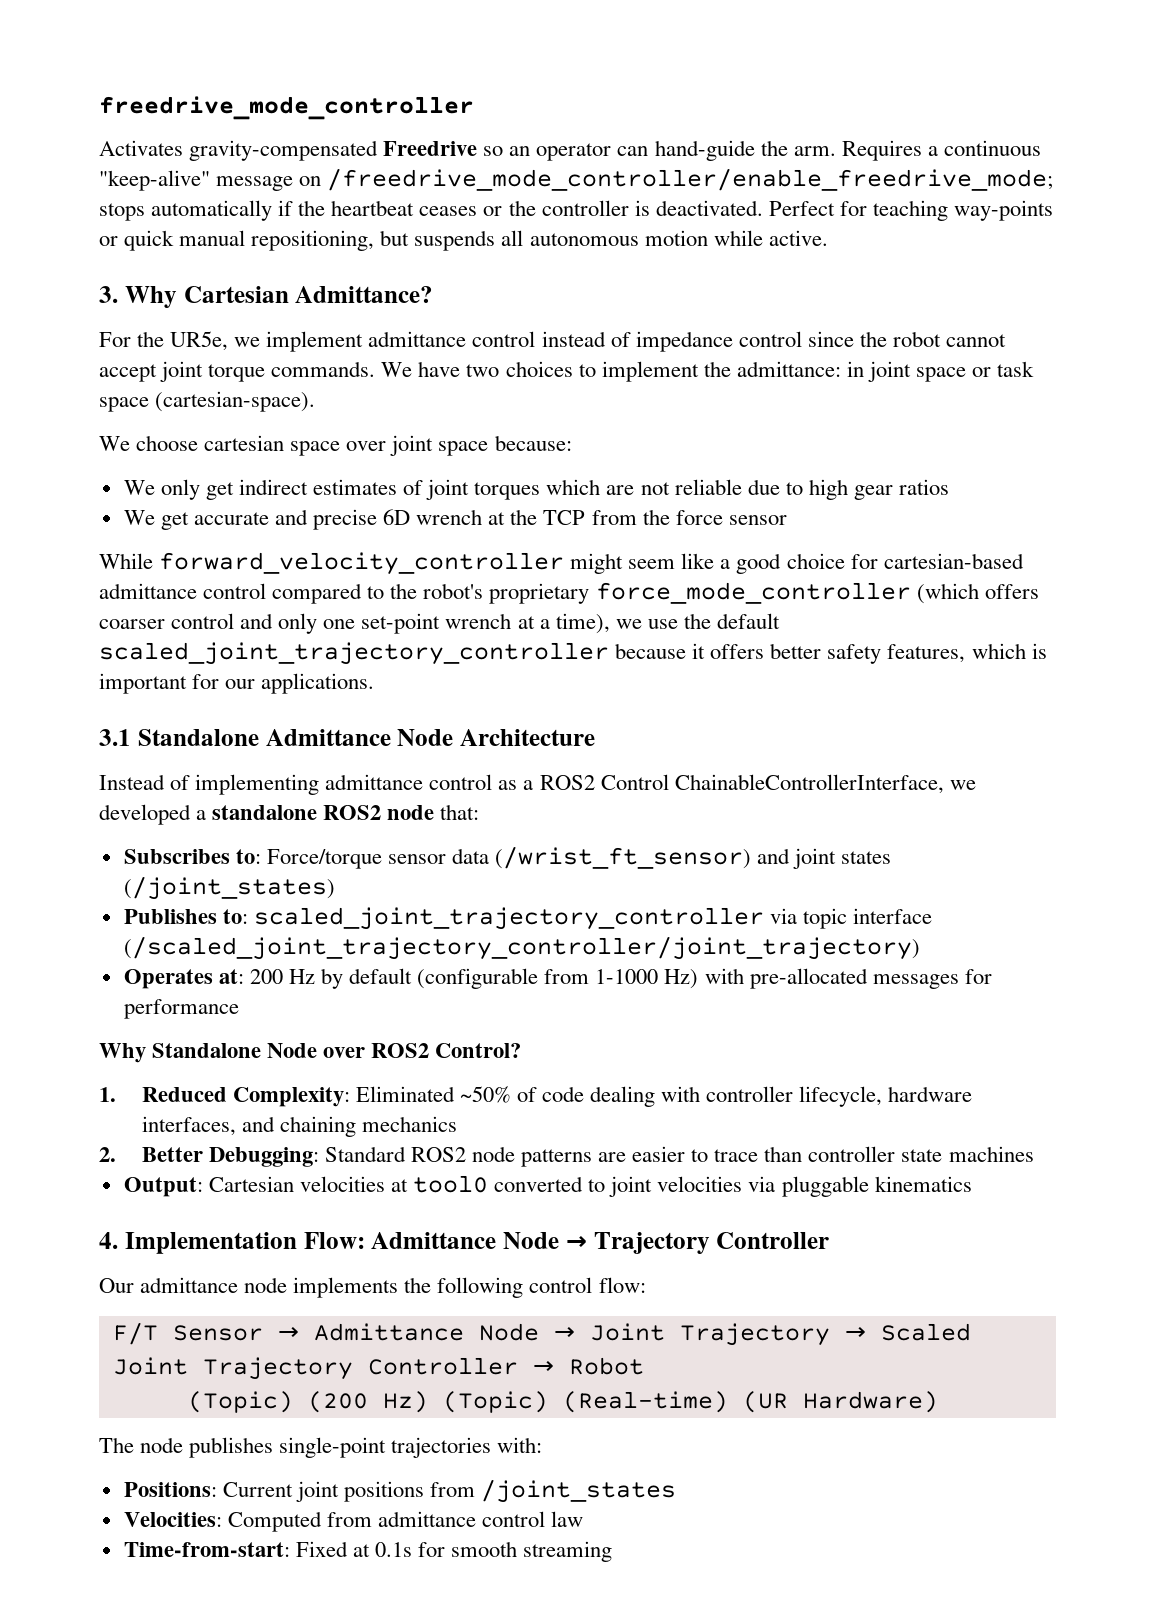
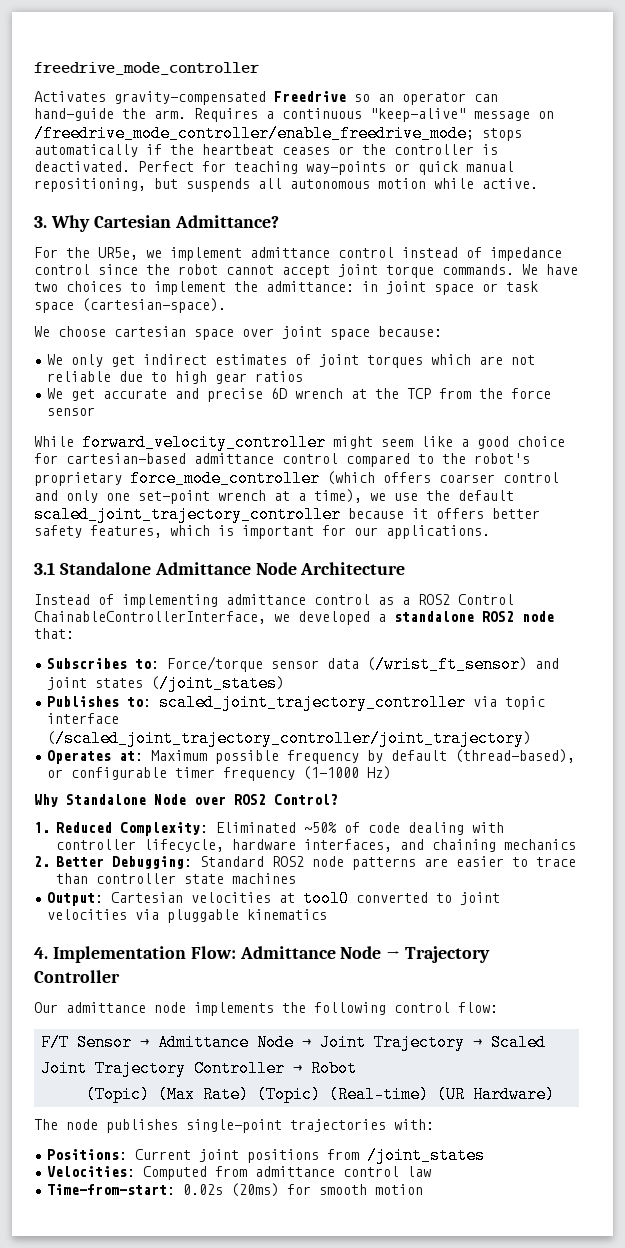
- Operates at: 200 Hz by default (configurable from 1-1000 Hz) with pre-allocated messages for performance
+ Operates at: Maximum possible frequency by default (thread-based), or configurable timer frequency (1-1000 Hz)
- (Topic) (200 Hz) (Topic) (Real-time) (UR Hardware)
+ (Topic) (Max Rate) (Topic) (Real-time) (UR Hardware)
- Time-from-start: Fixed at 0.1s for smooth streaming
+ Time-from-start: 0.02s (20ms) for smooth motion

